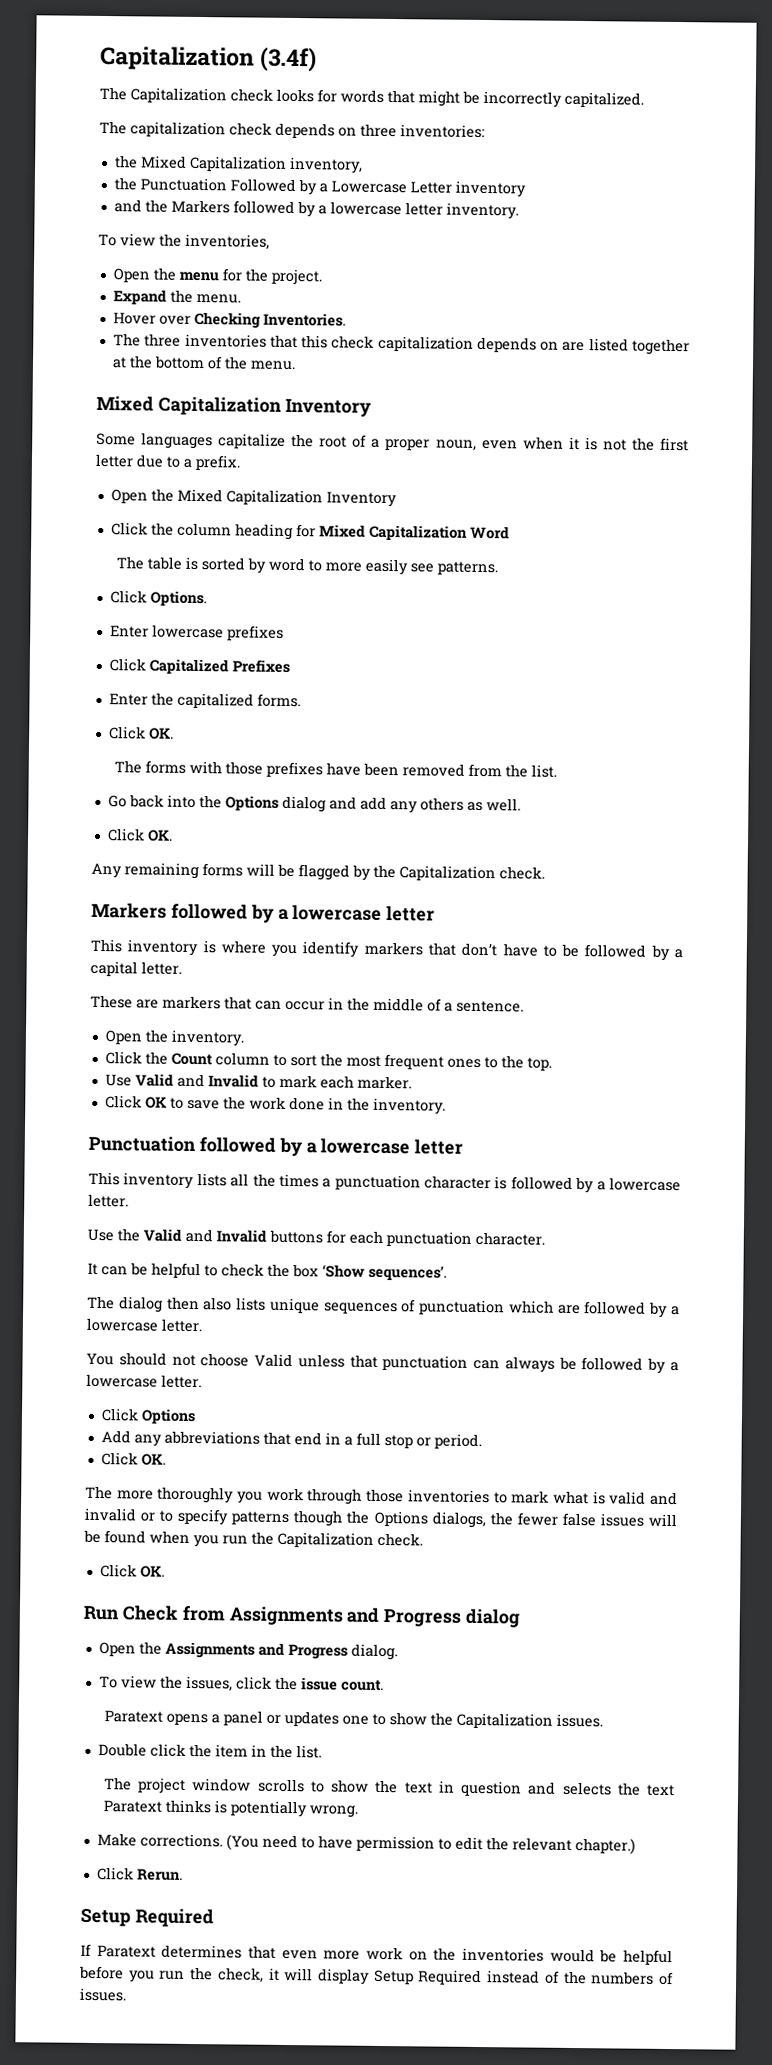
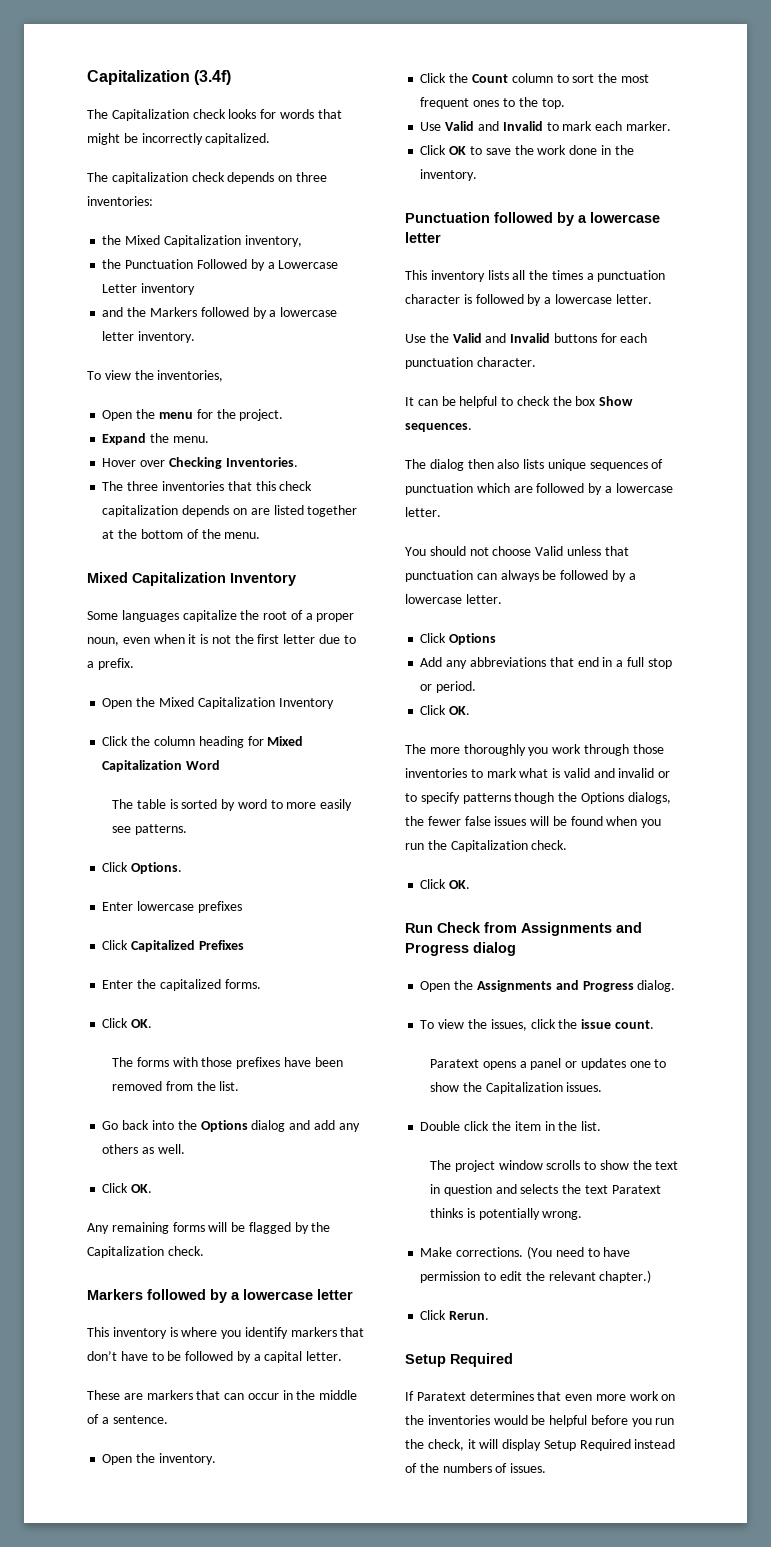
- It can be helpful to check the box ‘Show sequences’.
+ It can be helpful to check the box Show sequences.

